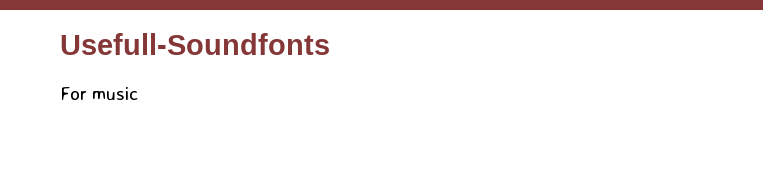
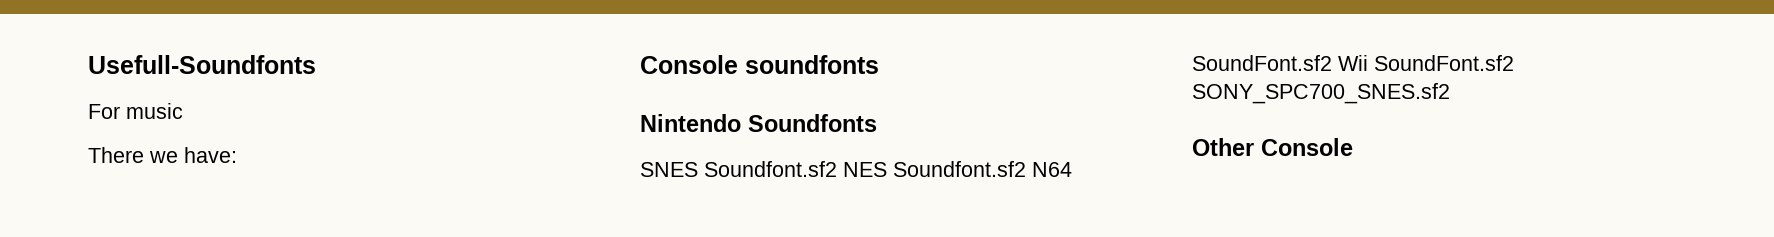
+ There we have:
+ Console soundfonts
+ Nintendo Soundfonts
+ SNES Soundfont.sf2 NES Soundfont.sf2 N64 SoundFont.sf2 Wii SoundFont.sf2 SONY_SPC700_SNES.sf2
+ Other Console

